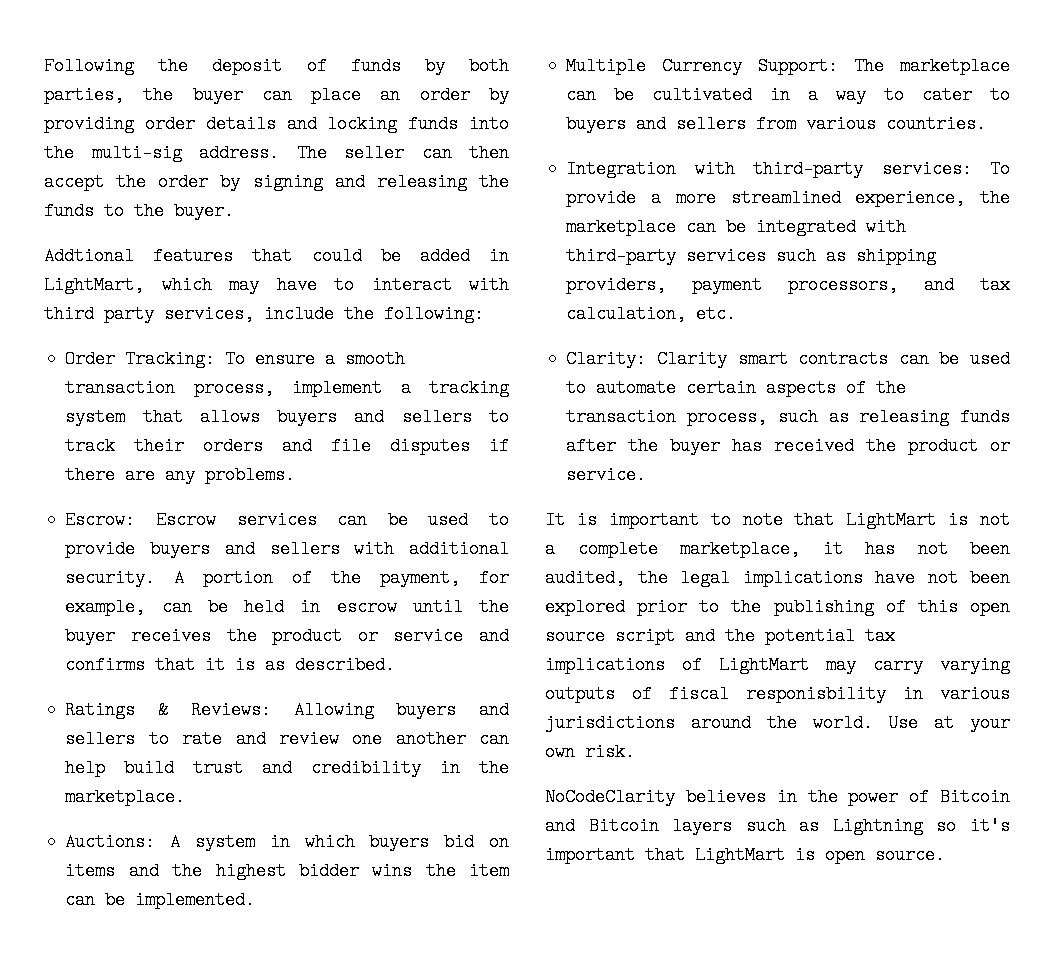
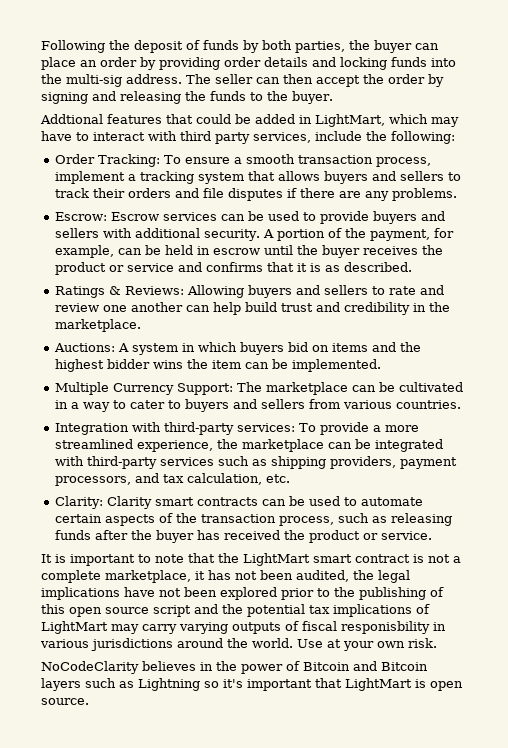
- It is important to note that LightMart is not a complete marketplace, it has not been audited, the legal implications have not been explored prior to the publishing of this open source script and the potential tax implications of LightMart may carry varying outputs of fiscal responisbility in various jurisdictions around the world.
+ It is important to note that the LightMart smart contract is not a complete marketplace, it has not been audited, the legal implications have not been explored prior to the publishing of this open source script and the potential tax implications of LightMart may carry varying outputs of fiscal responisbility in various jurisdictions around the world.

